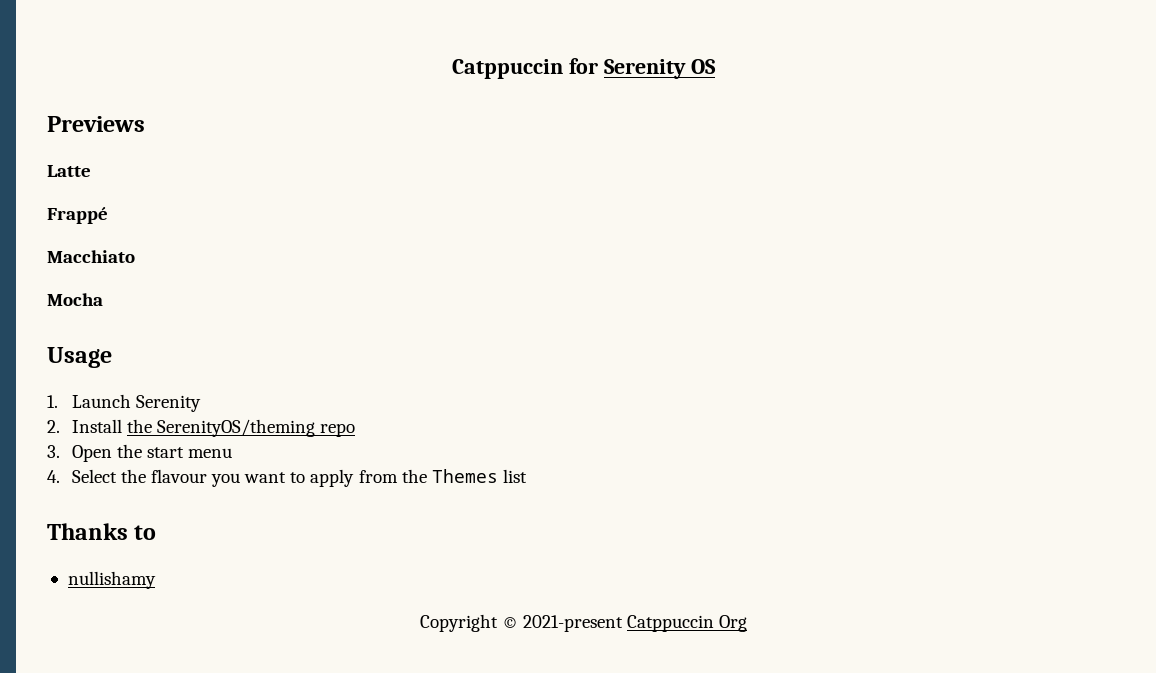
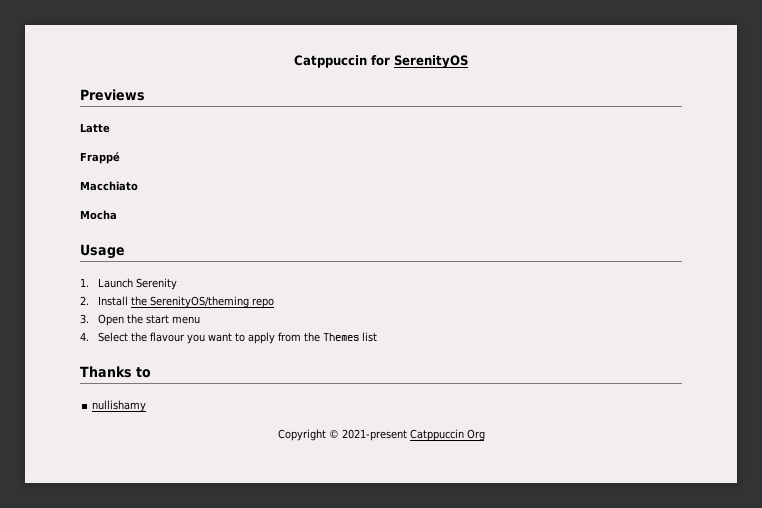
- Catppuccin for Serenity OS
+ Catppuccin for SerenityOS

